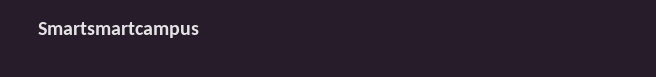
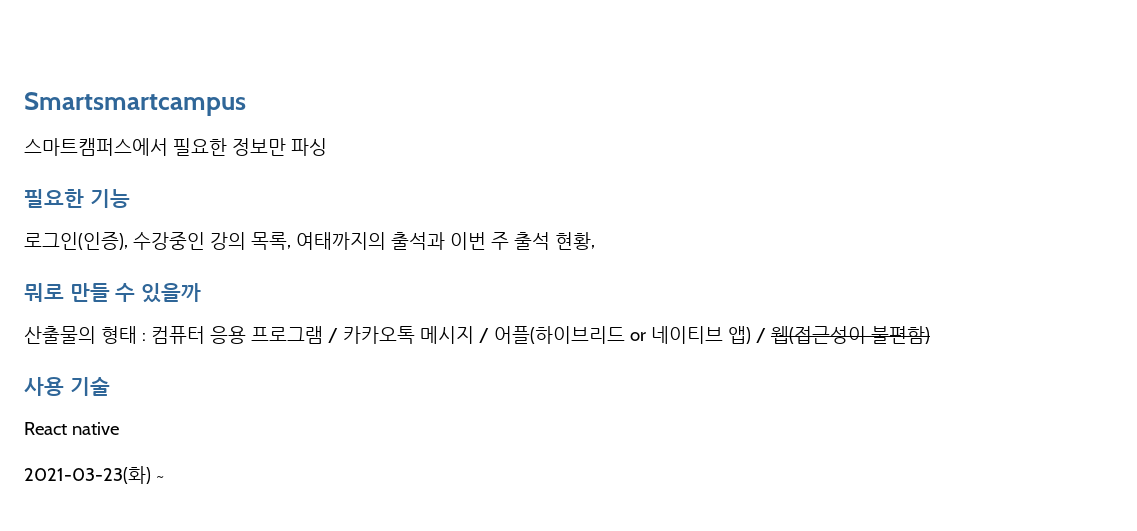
+ 스마트캠퍼스에서 필요한 정보만 파싱
+ 필요한 기능
+ 로그인(인증), 수강중인 강의 목록, 여태까지의 출석과 이번 주 출석 현황,
+ 뭐로 만들 수 있을까
+ 산출물의 형태 : 컴퓨터 응용 프로그램 / 카카오톡 메시지 / 어플(하이브리드 or 네이티브 앱) / 웹(접근성이 불편함)
+ 사용 기술
+ React native
+ 2021-03-23(화) ~

